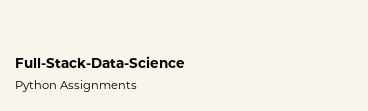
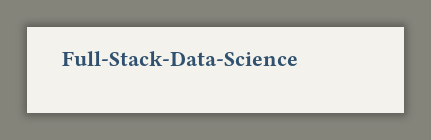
- Python Assignments

